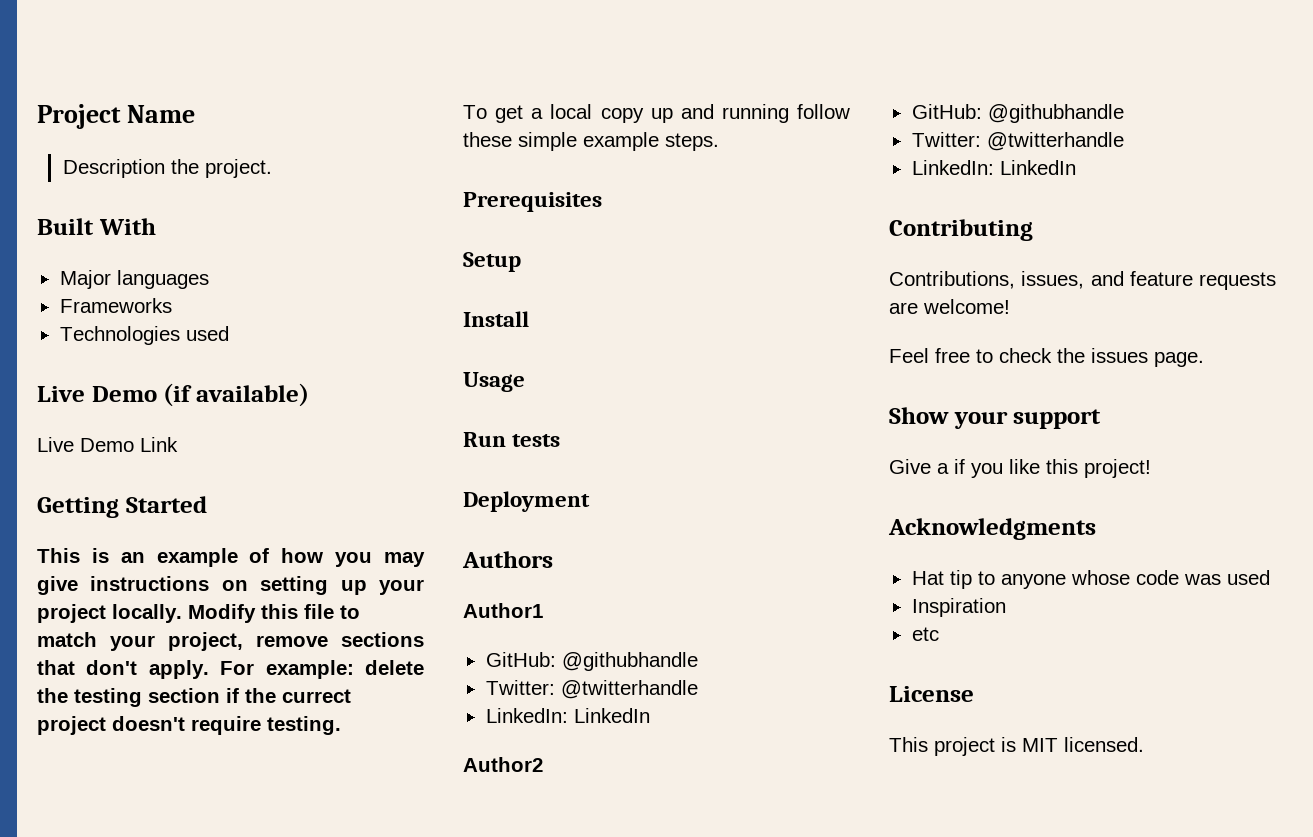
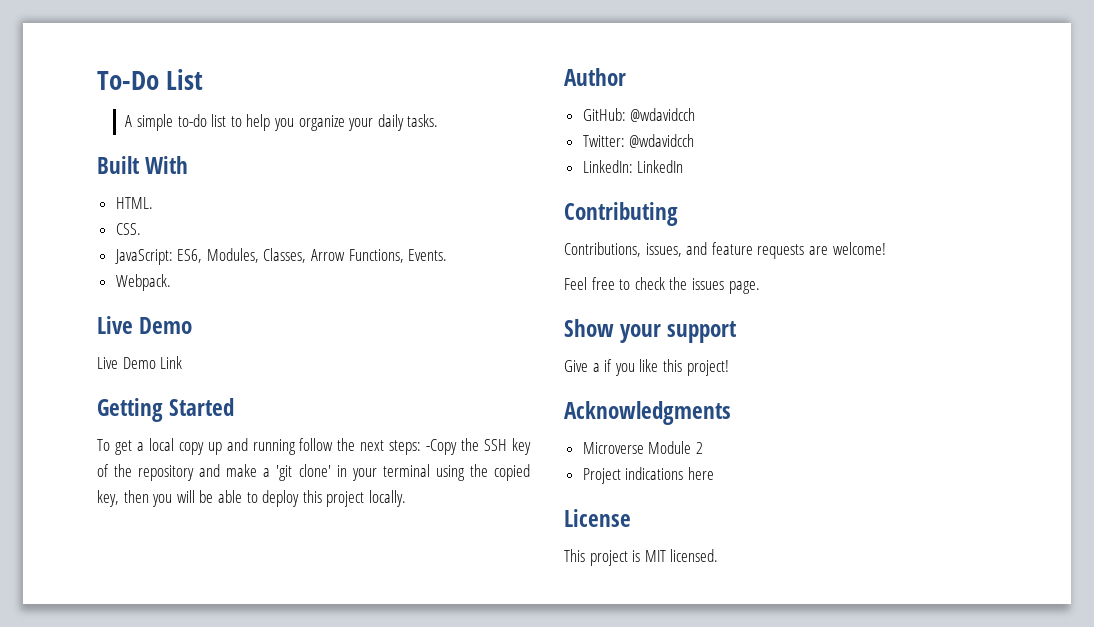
- Project Name
- Description the project.
+ To-Do List
+ A simple to-do list to help you organize your daily tasks.
  Built With
- Major languages
- Frameworks
- Technologies used
- Live Demo (if available)
+ HTML.
+ CSS.
+ JavaScript: ES6, Modules, Classes, Arrow Functions, Events.
+ Webpack.
+ Live Demo
- This is an example of how you may give instructions on setting up your project locally. Modify this file to match your project, remove sections that don't apply. For example: delete the testing section if the currect project doesn't require testing.
- To get a local copy up and running follow these simple example steps.
- Prerequisites
- Setup
- Install
- Usage
- Run tests
- Deployment
- Authors
- Author1
- GitHub: @githubhandle
- Twitter: @twitterhandle
- LinkedIn: LinkedIn
- Author2
- GitHub: @githubhandle
- Twitter: @twitterhandle
+ To get a local copy up and running follow the next steps: -Copy the SSH key of the repository and make a 'git clone' in your terminal using the copied key, then you will be able to deploy this project locally.
+ Author
+ GitHub: @wdavidcch
+ Twitter: @wdavidcch
- Hat tip to anyone whose code was used
- Inspiration
- etc
+ Microverse Module 2
+ Project indications here

